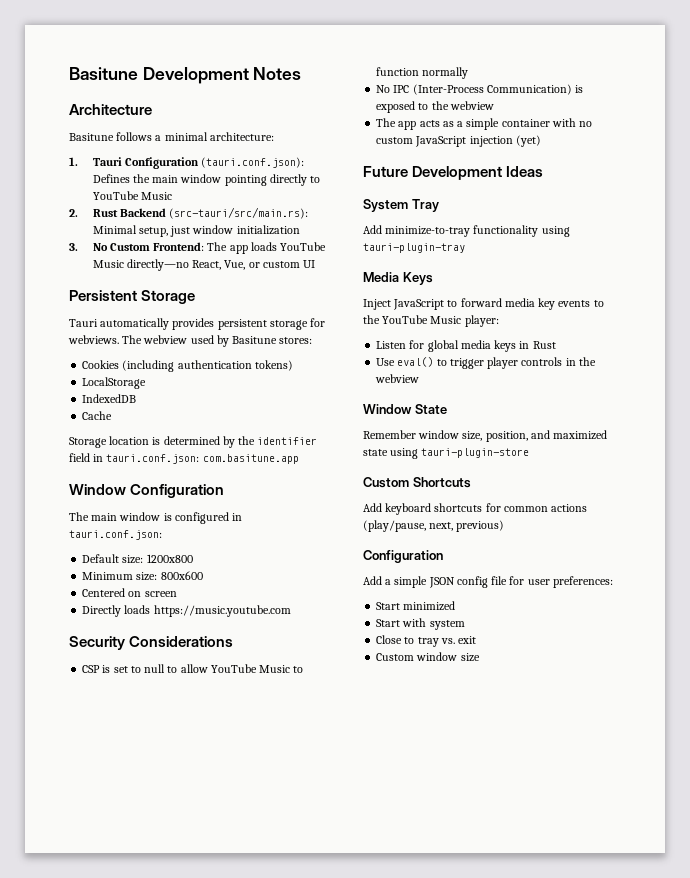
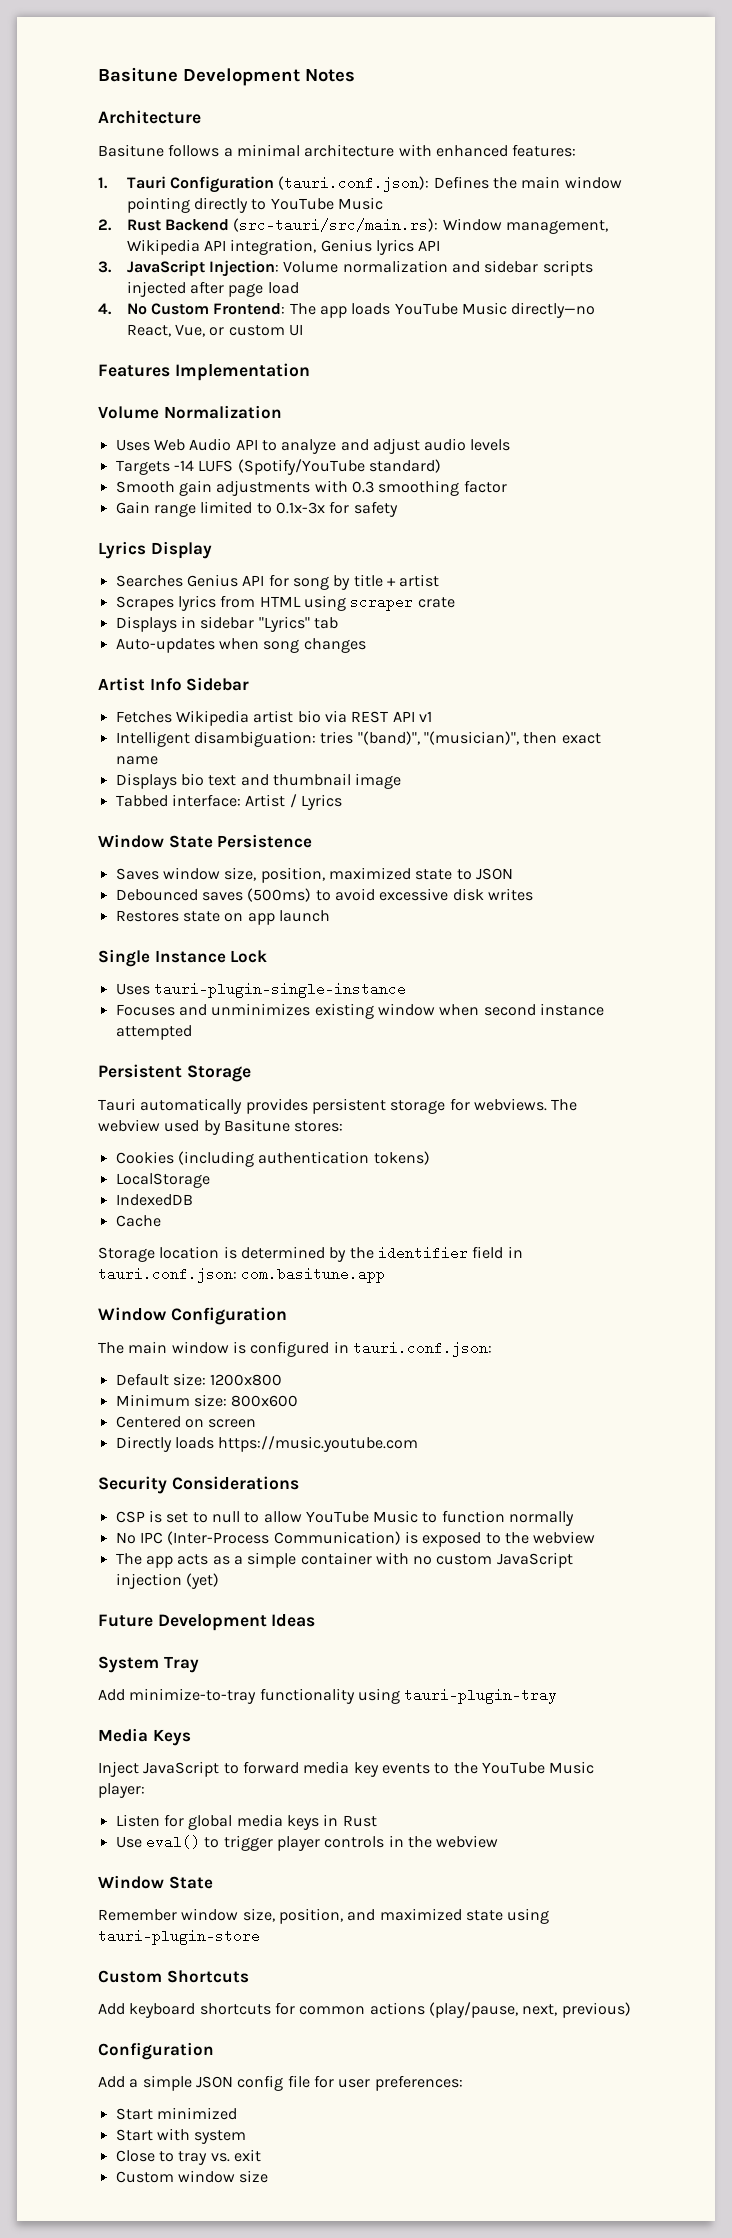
- Basitune follows a minimal architecture:
+ Basitune follows a minimal architecture with enhanced features:
- 2. Rust Backend (src-tauri/src/main.rs): Minimal setup, just window initialization
- 3. No Custom Frontend: The app loads YouTube Music directly—no React, Vue, or custom UI
+ 2. Rust Backend (src-tauri/src/main.rs): Window management, Wikipedia API integration, Genius lyrics API
+ 3. JavaScript Injection: Volume normalization and sidebar scripts injected after page load
+ 4. No Custom Frontend: The app loads YouTube Music directly—no React, Vue, or custom UI
+ Features Implementation
+ Volume Normalization
+ Uses Web Audio API to analyze and adjust audio levels
+ Targets -14 LUFS (Spotify/YouTube standard)
+ Smooth gain adjustments with 0.3 smoothing factor
+ Gain range limited to 0.1x-3x for safety
+ Lyrics Display
+ Searches Genius API for song by title + artist
+ Scrapes lyrics from HTML using scraper crate
+ Displays in sidebar "Lyrics" tab
+ Auto-updates when song changes
+ Artist Info Sidebar
+ Fetches Wikipedia artist bio via REST API v1
+ Intelligent disambiguation: tries "(band)", "(musician)", then exact name
+ Displays bio text and thumbnail image
+ Tabbed interface: Artist / Lyrics
+ Window State Persistence
+ Saves window size, position, maximized state to JSON
+ Debounced saves (500ms) to avoid excessive disk writes
+ Restores state on app launch
+ Single Instance Lock
+ Uses tauri-plugin-single-instance
+ Focuses and unminimizes existing window when second instance attempted

